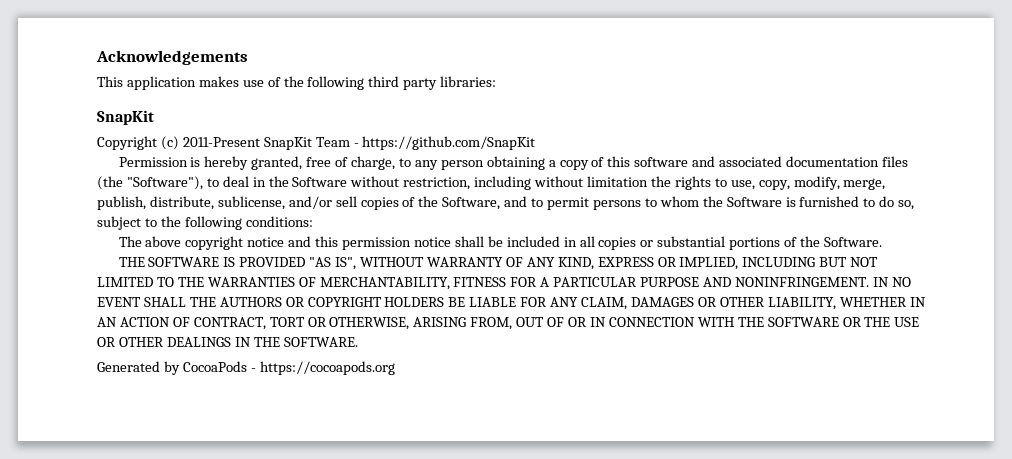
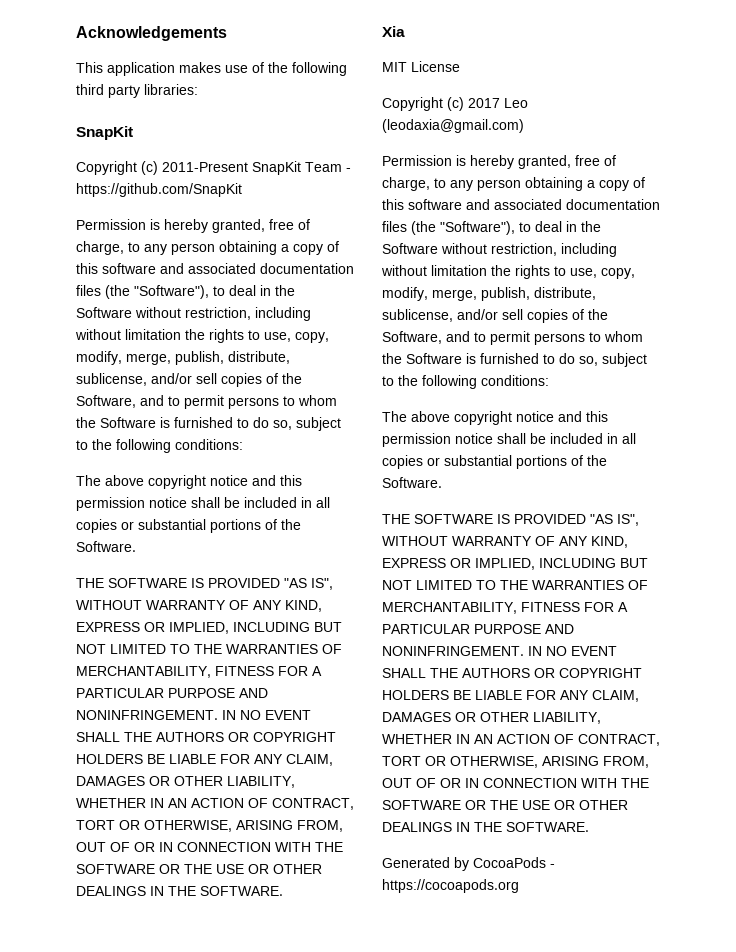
+ Xia
+ MIT License
+ Copyright (c) 2017 Leo (leodaxia@gmail.com)
+ Permission is hereby granted, free of charge, to any person obtaining a copy of this software and associated documentation files (the "Software"), to deal in the Software without restriction, including without limitation the rights to use, copy, modify, merge, publish, distribute, sublicense, and/or sell copies of the Software, and to permit persons to whom the Software is furnished to do so, subject to the following conditions:
+ The above copyright notice and this permission notice shall be included in all copies or substantial portions of the Software.
+ THE SOFTWARE IS PROVIDED "AS IS", WITHOUT WARRANTY OF ANY KIND, EXPRESS OR IMPLIED, INCLUDING BUT NOT LIMITED TO THE WARRANTIES OF MERCHANTABILITY, FITNESS FOR A PARTICULAR PURPOSE AND NONINFRINGEMENT. IN NO EVENT SHALL THE AUTHORS OR COPYRIGHT HOLDERS BE LIABLE FOR ANY CLAIM, DAMAGES OR OTHER LIABILITY, WHETHER IN AN ACTION OF CONTRACT, TORT OR OTHERWISE, ARISING FROM, OUT OF OR IN CONNECTION WITH THE SOFTWARE OR THE USE OR OTHER DEALINGS IN THE SOFTWARE.

